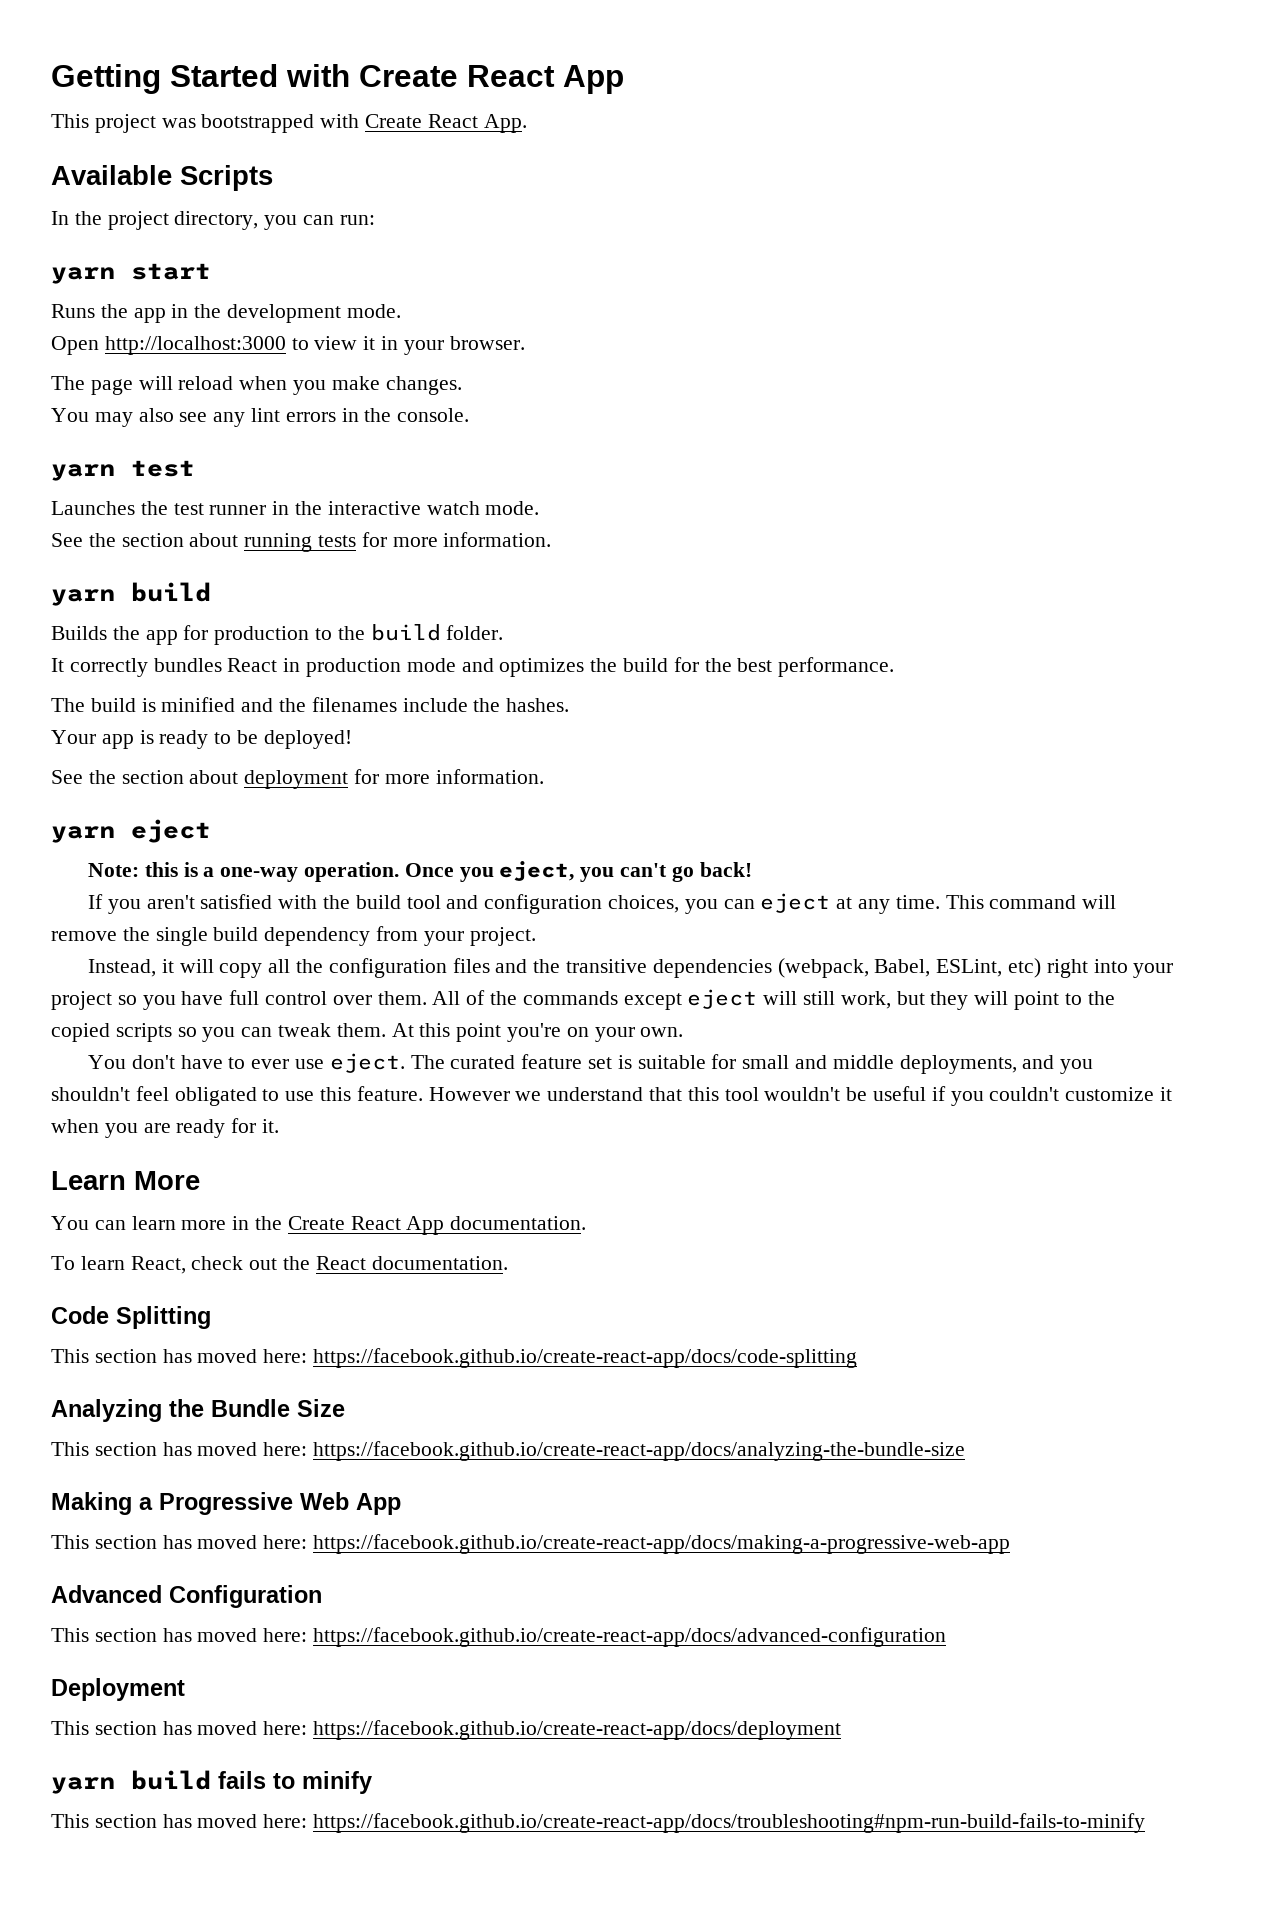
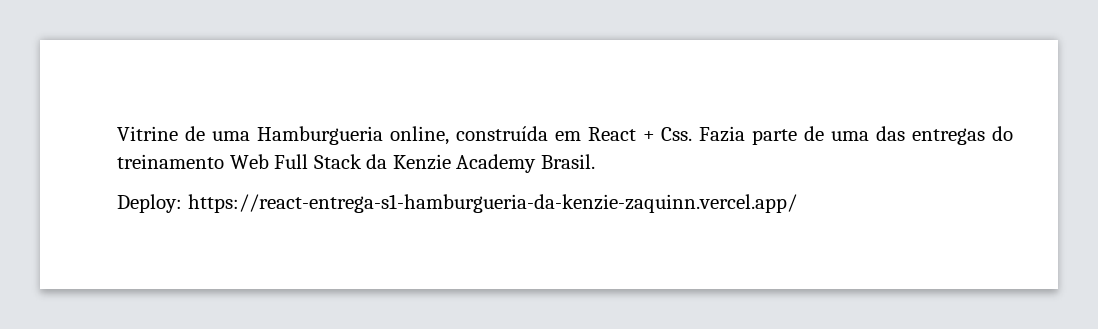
- Getting Started with Create React App
- This project was bootstrapped with Create React App.
- Available Scripts
- In the project directory, you can run:
- yarn start
- Runs the app in the development mode.
- Open http://localhost:3000 to view it in your browser.
- The page will reload when you make changes.
- You may also see any lint errors in the console.
- yarn test
- Launches the test runner in the interactive watch mode.
- See the section about running tests for more information.
- yarn build
- Builds the app for production to the build folder.
- It correctly bundles React in production mode and optimizes the build for the best performance.
- The build is minified and the filenames include the hashes.
- Your app is ready to be deployed!
- See the section about deployment for more information.
- yarn eject
- Note: this is a one-way operation. Once you eject, you can't go back!
- If you aren't satisfied with the build tool and configuration choices, you can eject at any time. This command will remove the single build dependency from your project.
- Instead, it will copy all the configuration files and the transitive dependencies (webpack, Babel, ESLint, etc) right into your project so you have full control over them. All of the commands except eject will still work, but they will point to the copied scripts so you can tweak them. At this point you're on your own.
- You don't have to ever use eject. The curated feature set is suitable for small and middle deployments, and you shouldn't feel obligated to use this feature. However we understand that this tool wouldn't be useful if you couldn't customize it when you are ready for it.
- Learn More
- You can learn more in the Create React App documentation.
- To learn React, check out the React documentation.
- Code Splitting
- This section has moved here: https://facebook.github.io/create-react-app/docs/code-splitting
- Analyzing the Bundle Size
- This section has moved here: https://facebook.github.io/create-react-app/docs/analyzing-the-bundle-size
- Making a Progressive Web App
- This section has moved here: https://facebook.github.io/create-react-app/docs/making-a-progressive-web-app
- Advanced Configuration
- This section has moved here: https://facebook.github.io/create-react-app/docs/advanced-configuration
- Deployment
- This section has moved here: https://facebook.github.io/create-react-app/docs/deployment
- yarn build fails to minify
- This section has moved here: https://facebook.github.io/create-react-app/docs/troubleshooting#npm-run-build-fails-to-minify
+ Vitrine de uma Hamburgueria online, construída em React + Css. Fazia parte de uma das entregas do treinamento Web Full Stack da Kenzie Academy Brasil.
+ Deploy: https://react-entrega-s1-hamburgueria-da-kenzie-zaquinn.vercel.app/

